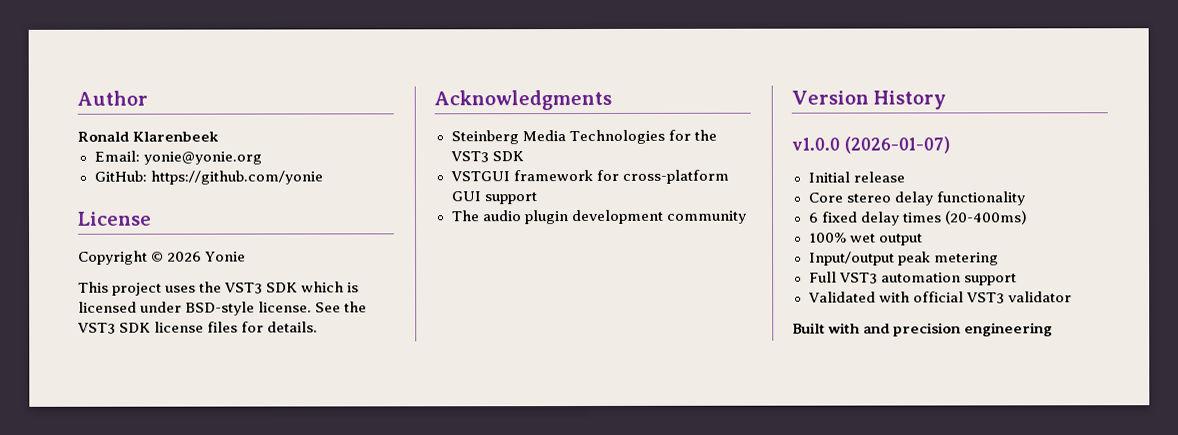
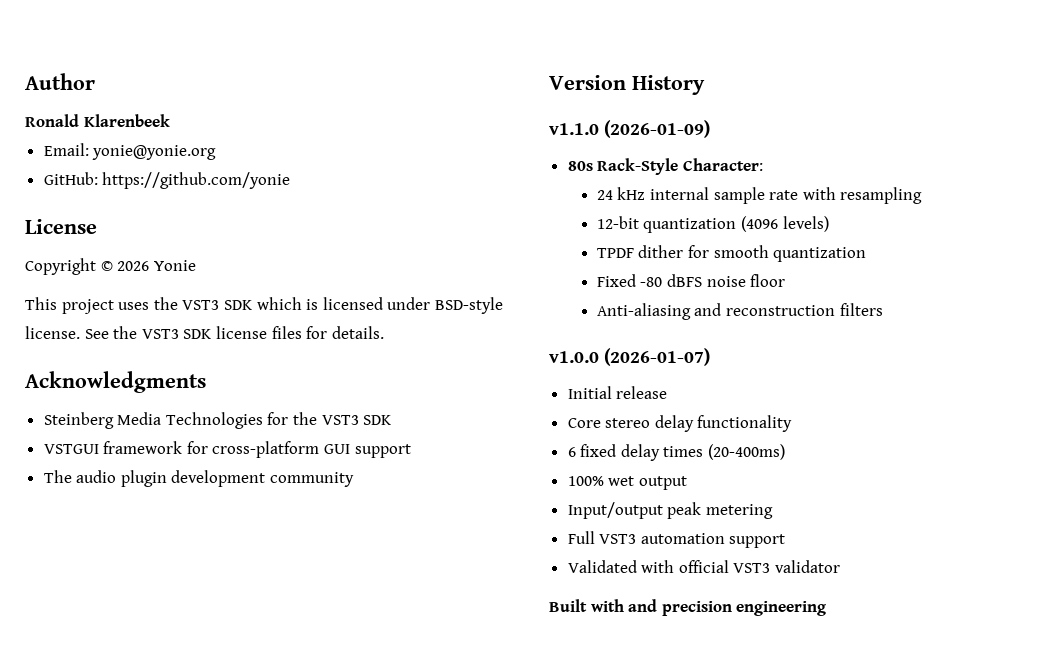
+ v1.1.0 (2026-01-09)
+ 80s Rack-Style Character:
+ 24 kHz internal sample rate with resampling
+ 12-bit quantization (4096 levels)
+ TPDF dither for smooth quantization
+ Fixed -80 dBFS noise floor
+ Anti-aliasing and reconstruction filters

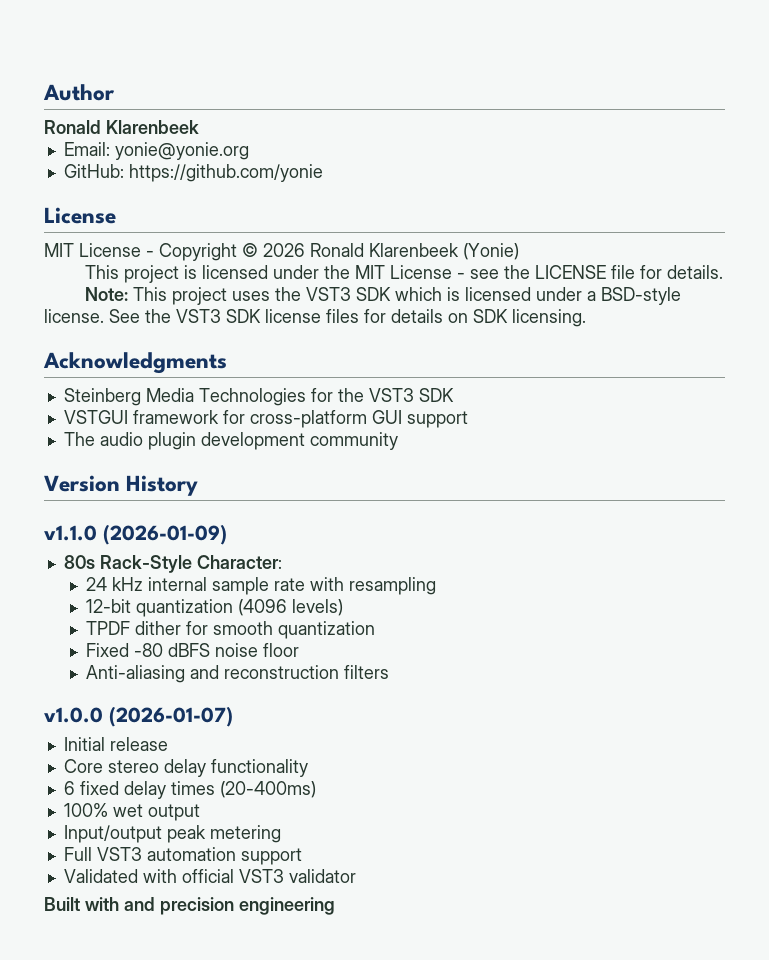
- Copyright © 2026 Yonie
- This project uses the VST3 SDK which is licensed under BSD-style license.
+ MIT License - Copyright © 2026 Ronald Klarenbeek (Yonie)
+ This project is licensed under the MIT License - see the LICENSE file for details.
+ Note: This project uses the VST3 SDK which is licensed under a BSD-style license.
- See the VST3 SDK license files for details.
+ See the VST3 SDK license files for details on SDK licensing.

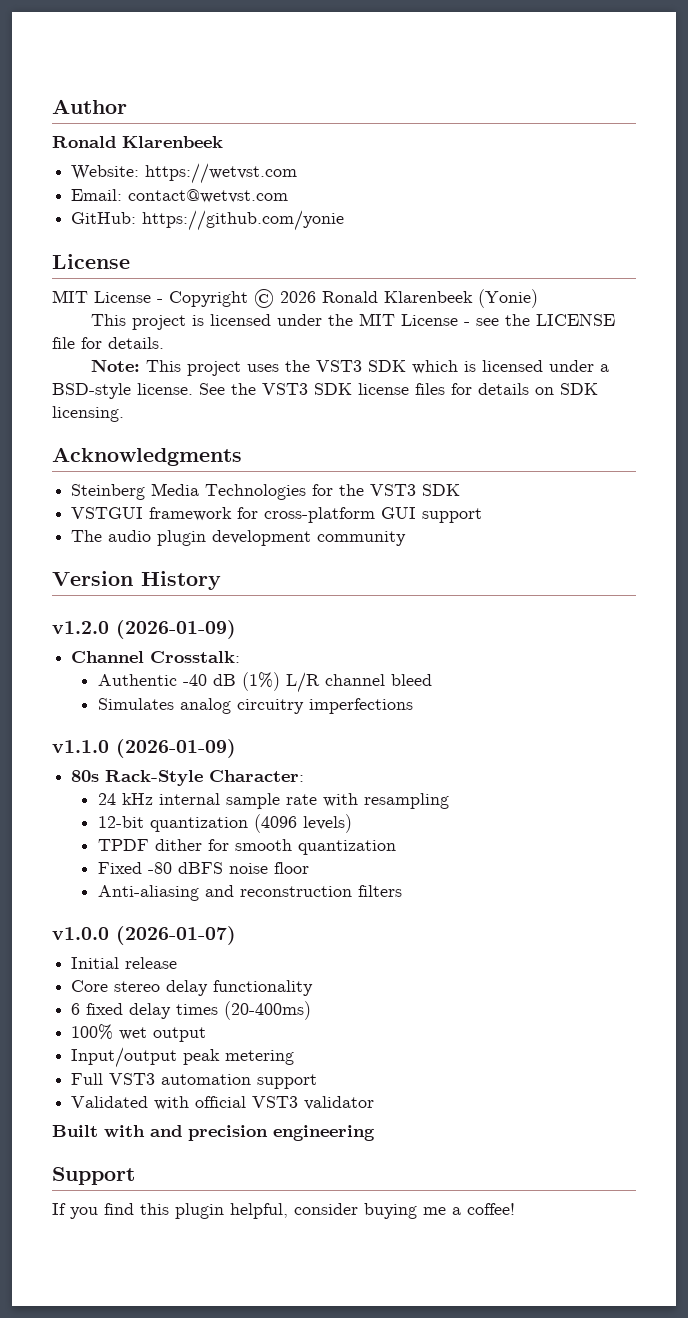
+ Website: https://wetvst.com
- Email: yonie@yonie.org
+ Email: contact@wetvst.com
+ v1.2.0 (2026-01-09)
+ Channel Crosstalk:
+ Authentic -40 dB (1%) L/R channel bleed
+ Simulates analog circuitry imperfections
+ Support
+ If you find this plugin helpful, consider buying me a coffee!

